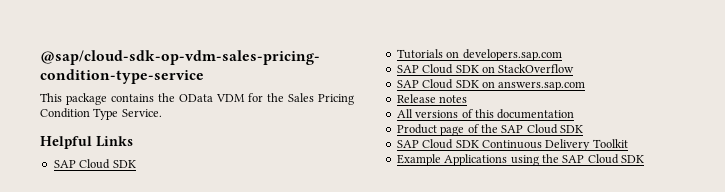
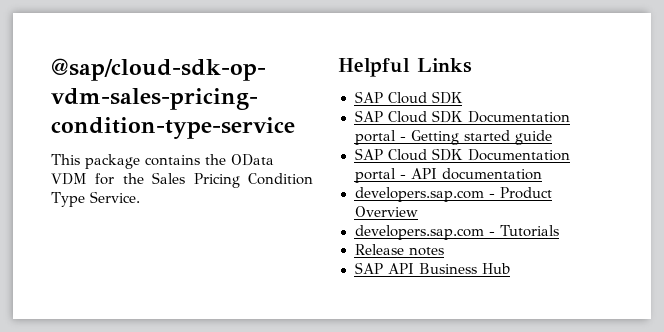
- Tutorials on developers.sap.com
- SAP Cloud SDK on StackOverflow
- SAP Cloud SDK on answers.sap.com
+ SAP Cloud SDK Documentation portal - Getting started guide
+ SAP Cloud SDK Documentation portal - API documentation
+ developers.sap.com - Product Overview
+ developers.sap.com - Tutorials
  Release notes
- All versions of this documentation
- Product page of the SAP Cloud SDK
- SAP Cloud SDK Continuous Delivery Toolkit
- Example Applications using the SAP Cloud SDK
+ SAP API Business Hub

